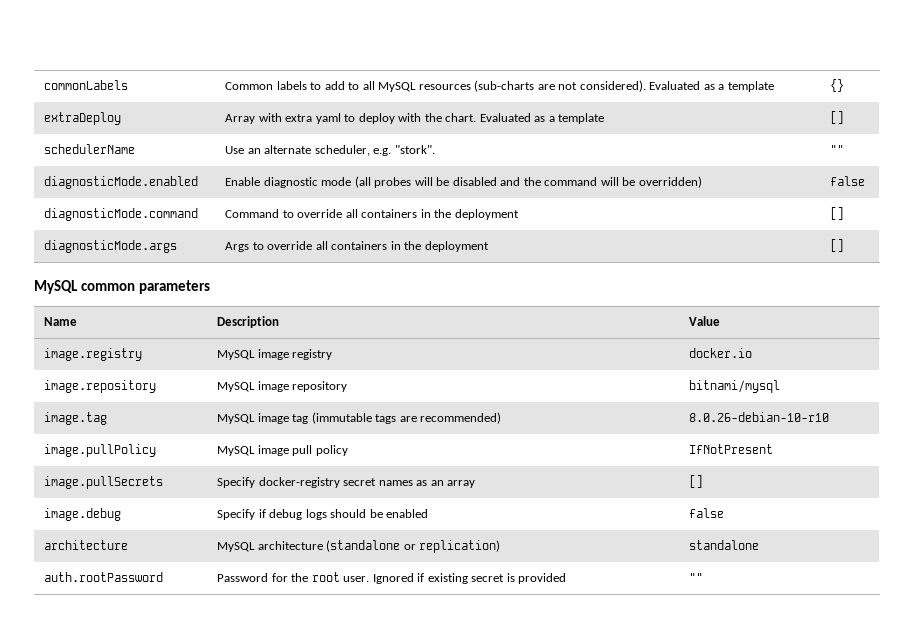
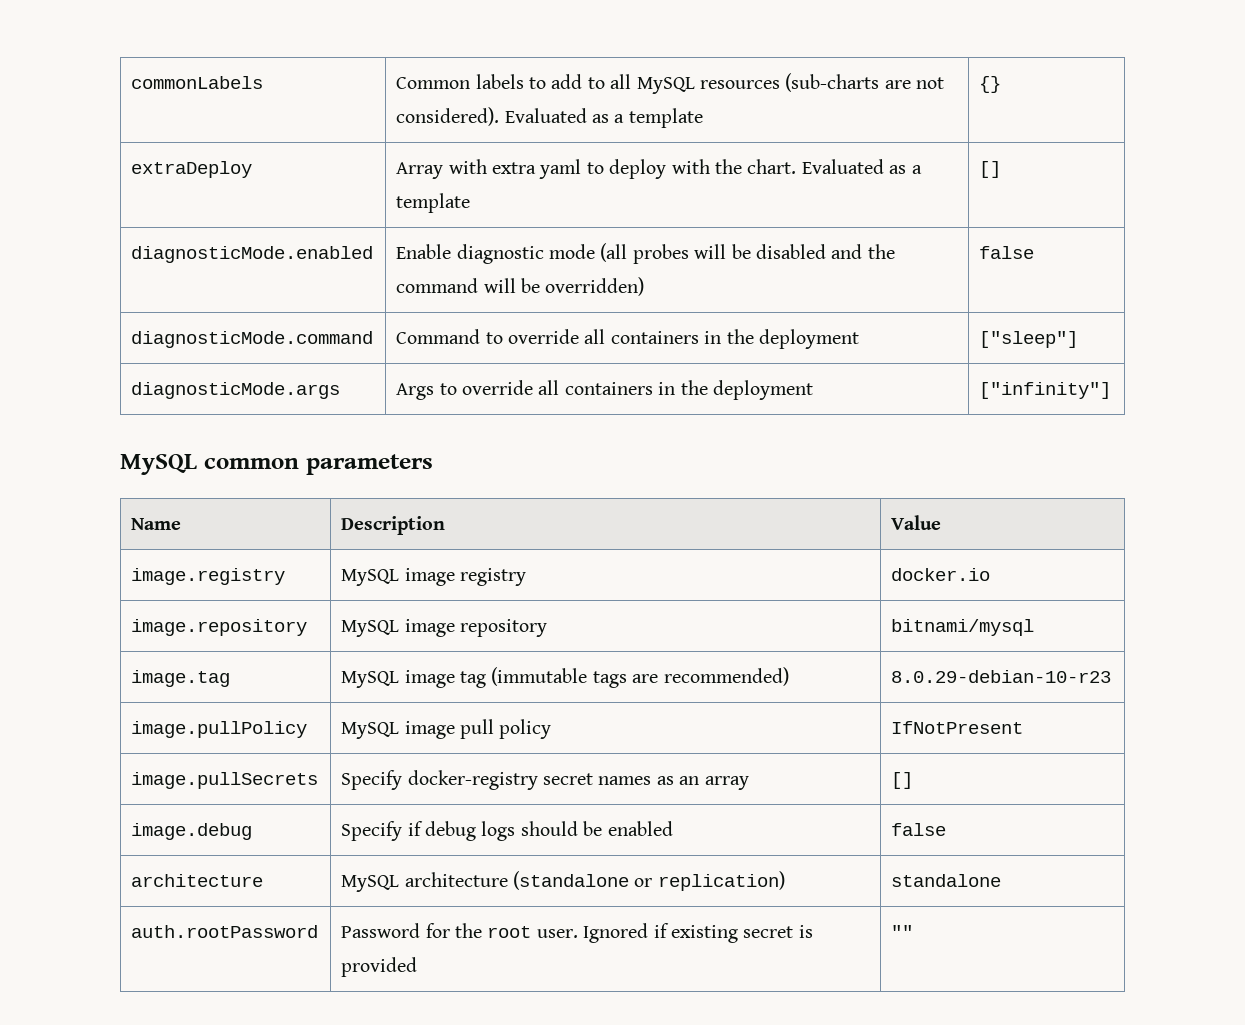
- schedulerName | Use an alternate scheduler, e.g. "stork". | ""
- diagnosticMode.command | Command to override all containers in the deployment | []
+ diagnosticMode.command | Command to override all containers in the deployment | ["sleep"]
- diagnosticMode.args | Args to override all containers in the deployment | []
+ diagnosticMode.args | Args to override all containers in the deployment | ["infinity"]
- image.tag | MySQL image tag (immutable tags are recommended) | 8.0.26-debian-10-r10
+ image.tag | MySQL image tag (immutable tags are recommended) | 8.0.29-debian-10-r23

